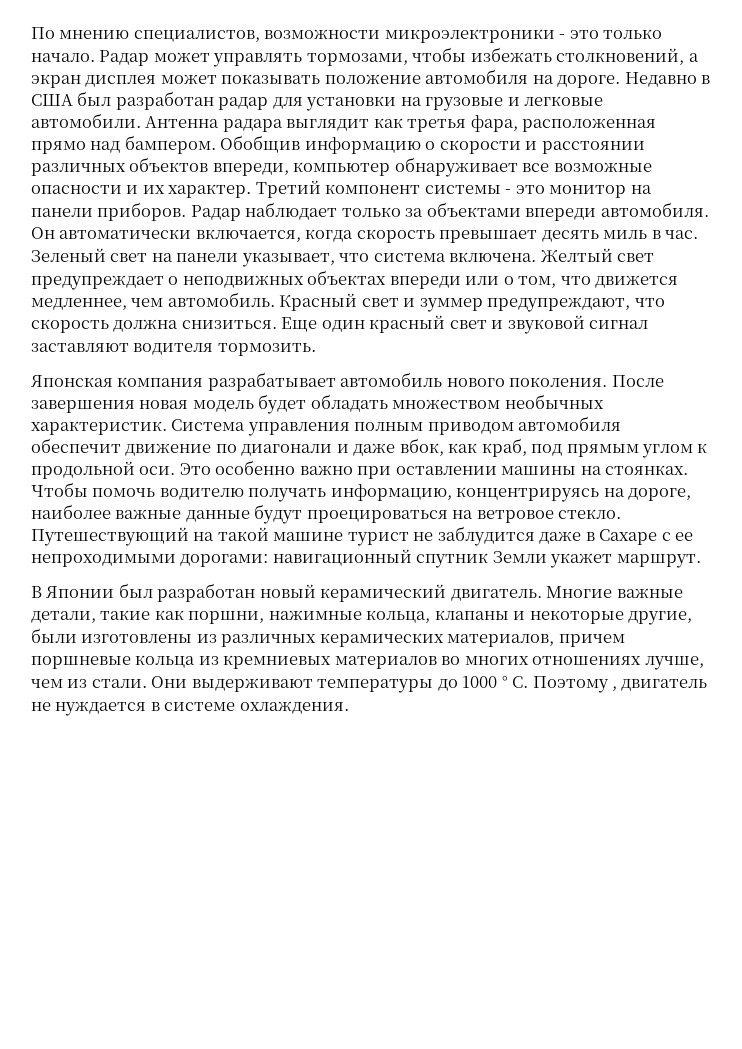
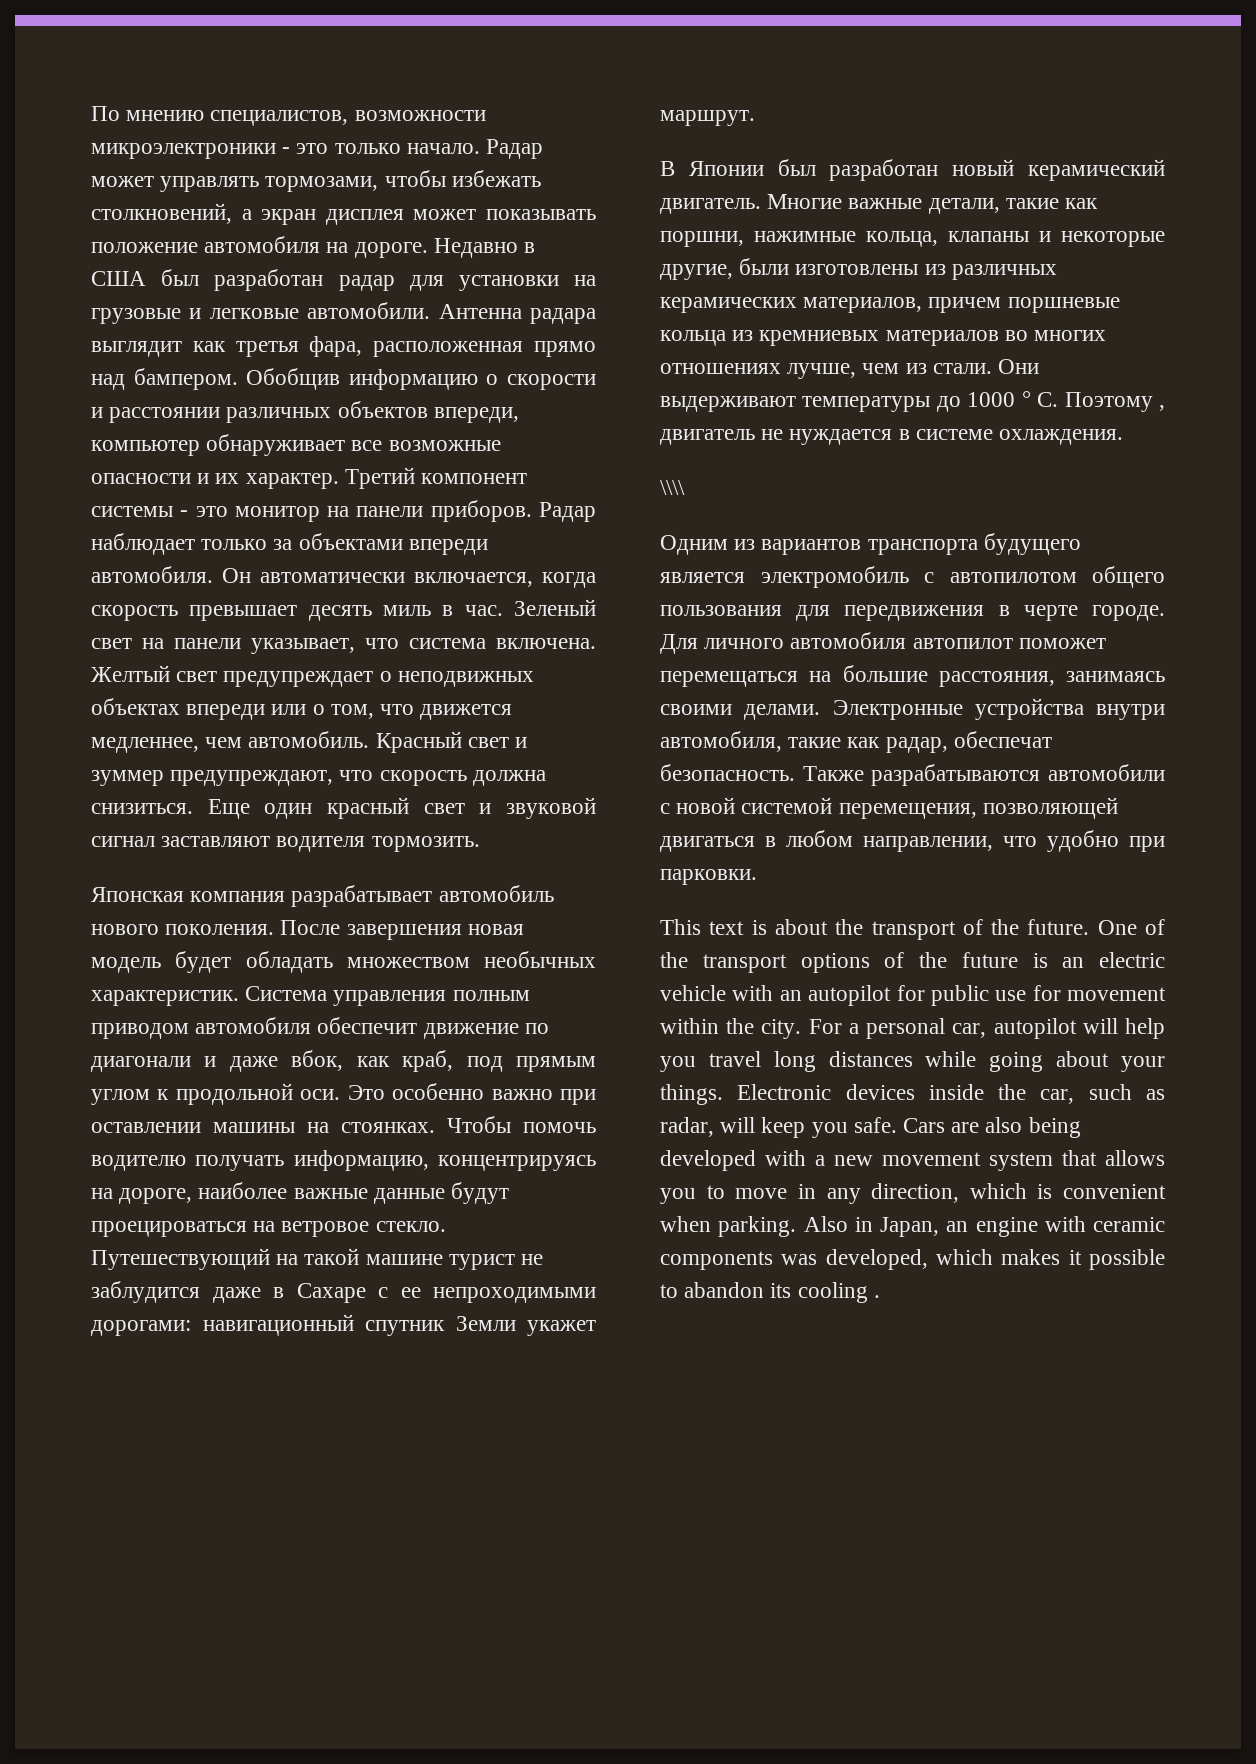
+ \\\\
+ Одним из вариантов транспорта будущего является электромобиль с автопилотом общего пользования для передвижения в черте городе. Для личного автомобиля автопилот поможет перемещаться на большие расстояния, занимаясь своими делами. Электронные устройства внутри автомобиля, такие как радар, обеспечат безопасность. Также разрабатываются автомобили с новой системой перемещения, позволяющей двигаться в любом направлении, что удобно при парковки.
+ This text is about the transport of the future. One of the transport options of the future is an electric vehicle with an autopilot for public use for movement within the city. For a personal car, autopilot will help you travel long distances while going about your things. Electronic devices inside the car, such as radar, will keep you safe. Cars are also being developed with a new movement system that allows you to move in any direction, which is convenient when parking. Also in Japan, an engine with ceramic components was developed, which makes it possible to abandon its cooling .

